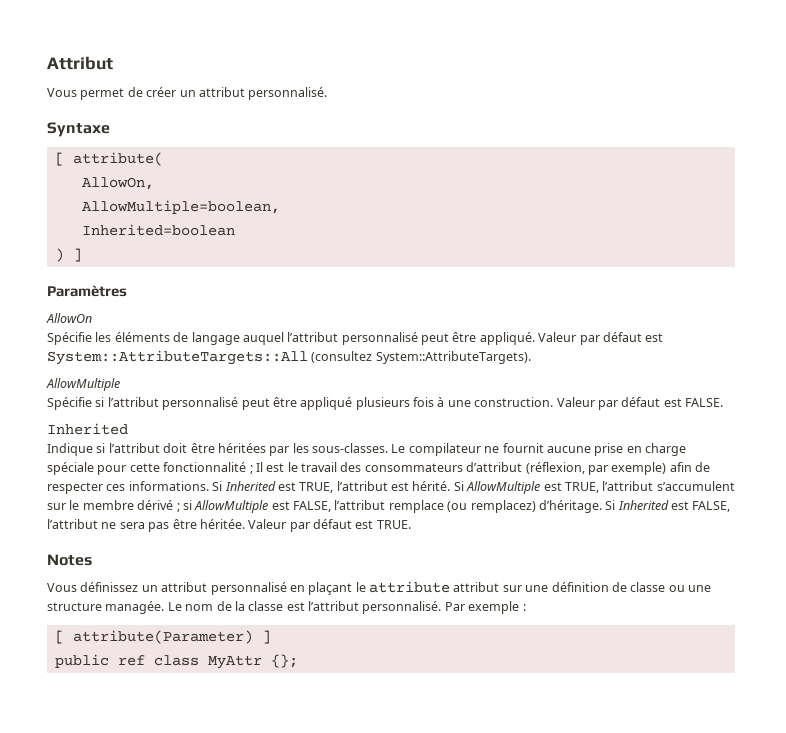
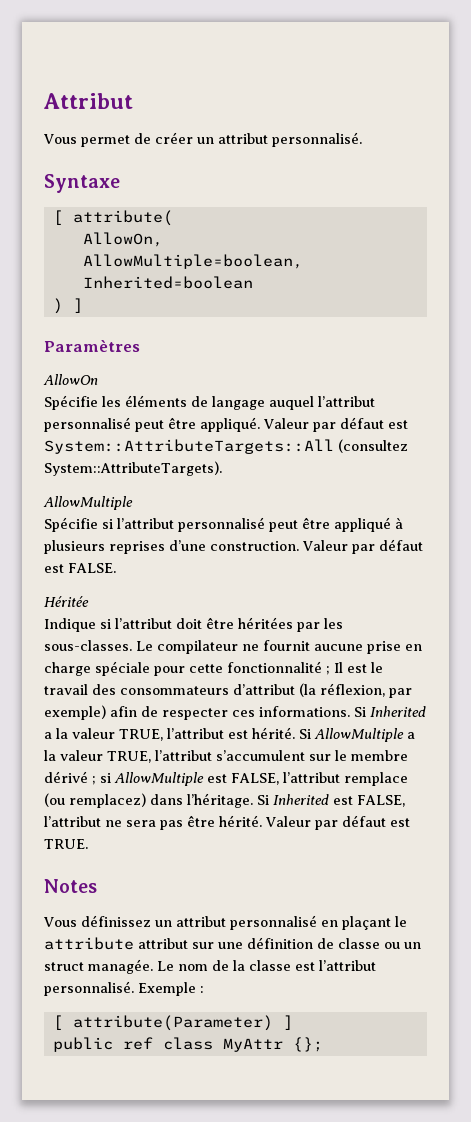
- Spécifie si l’attribut personnalisé peut être appliqué plusieurs fois à une construction.
+ Spécifie si l’attribut personnalisé peut être appliqué à plusieurs reprises d’une construction.
  Valeur par défaut est FALSE.
- Inherited
+ Héritée
- Le compilateur ne fournit aucune prise en charge spéciale pour cette fonctionnalité ; Il est le travail des consommateurs d’attribut (réflexion, par exemple) afin de respecter ces informations.
+ Le compilateur ne fournit aucune prise en charge spéciale pour cette fonctionnalité ; Il est le travail des consommateurs d’attribut (la réflexion, par exemple) afin de respecter ces informations.
- Si Inherited est TRUE, l’attribut est hérité.
+ Si Inherited a la valeur TRUE, l’attribut est hérité.
- Si AllowMultiple est TRUE, l’attribut s’accumulent sur le membre dérivé ; si AllowMultiple est FALSE, l’attribut remplace (ou remplacez) d’héritage.
+ Si AllowMultiple a la valeur TRUE, l’attribut s’accumulent sur le membre dérivé ; si AllowMultiple est FALSE, l’attribut remplace (ou remplacez) dans l’héritage.
- Si Inherited est FALSE, l’attribut ne sera pas être héritée.
+ Si Inherited est FALSE, l’attribut ne sera pas être hérité.
- Vous définissez un attribut personnalisé en plaçant le attribute attribut sur une définition de classe ou une structure managée.
+ Vous définissez un attribut personnalisé en plaçant le attribute attribut sur une définition de classe ou un struct managée.
- Par exemple :
+ Exemple :

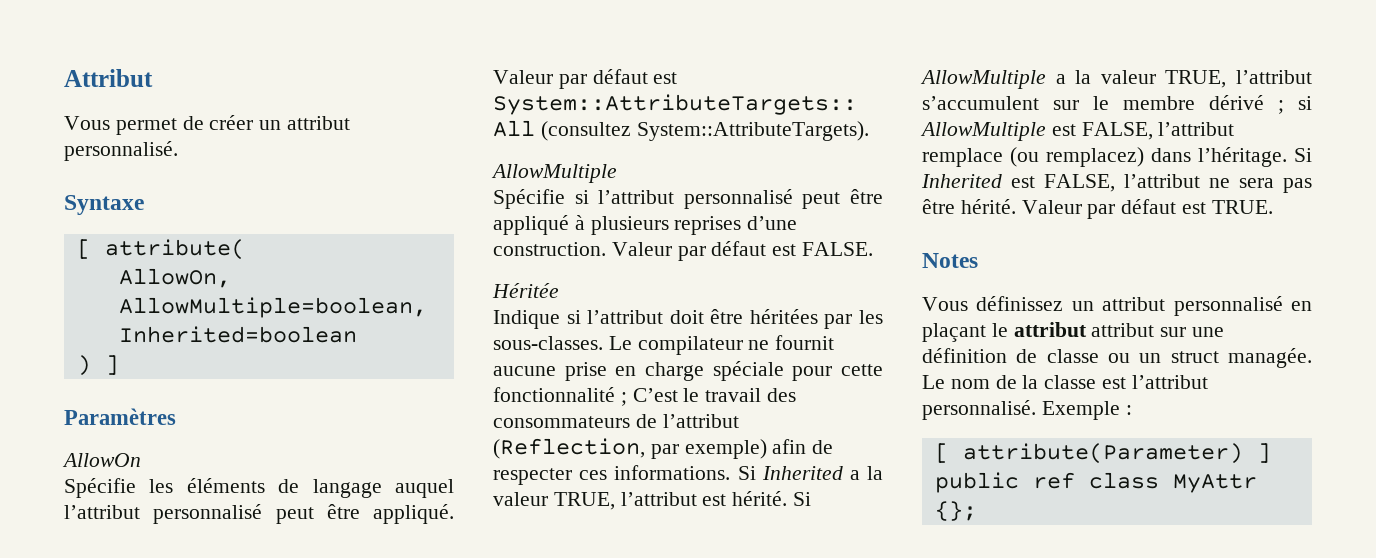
- Le compilateur ne fournit aucune prise en charge spéciale pour cette fonctionnalité ; Il est le travail des consommateurs d’attribut (la réflexion, par exemple) afin de respecter ces informations.
+ Le compilateur ne fournit aucune prise en charge spéciale pour cette fonctionnalité ; C’est le travail des consommateurs de l’attribut (Reflection, par exemple) afin de respecter ces informations.
- Vous définissez un attribut personnalisé en plaçant le attribute attribut sur une définition de classe ou un struct managée.
+ Vous définissez un attribut personnalisé en plaçant le attribut attribut sur une définition de classe ou un struct managée.

